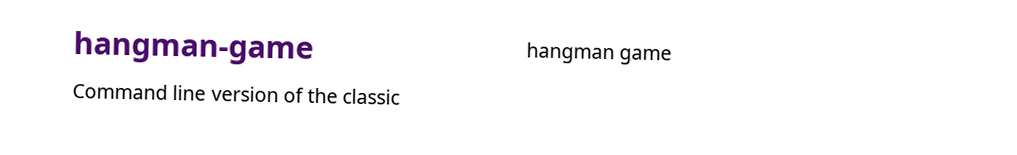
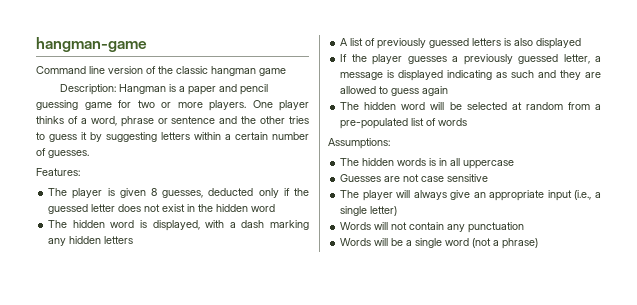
+ Description: Hangman is a paper and pencil guessing game for two or more players. One player thinks of a word, phrase or sentence and the other tries to guess it by suggesting letters within a certain number of guesses.
+ Features:
+ The player is given 8 guesses, deducted only if the guessed letter does not exist in the hidden word
+ The hidden word is displayed, with a dash marking any hidden letters
+ A list of previously guessed letters is also displayed
+ If the player guesses a previously guessed letter, a message is displayed indicating as such and they are allowed to guess again
+ The hidden word will be selected at random from a pre-populated list of words
+ Assumptions:
+ The hidden words is in all uppercase
+ Guesses are not case sensitive
+ The player will always give an appropriate input (i.e., a single letter)
+ Words will not contain any punctuation
+ Words will be a single word (not a phrase)

